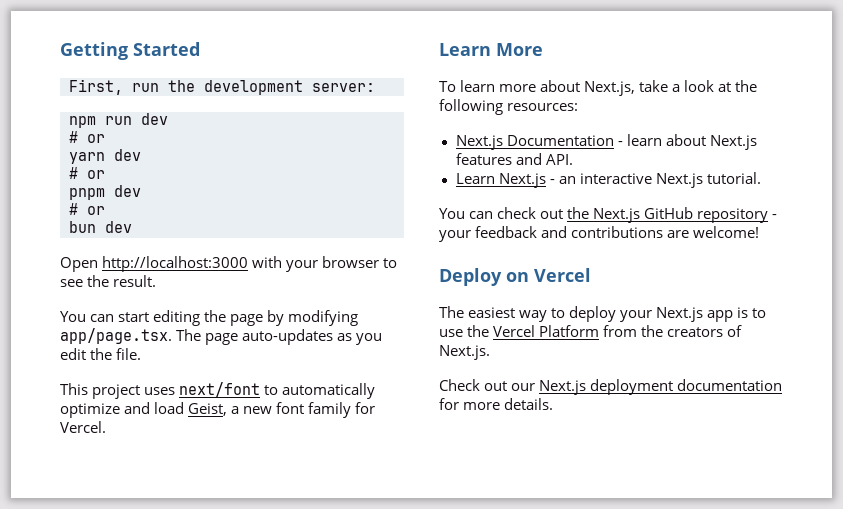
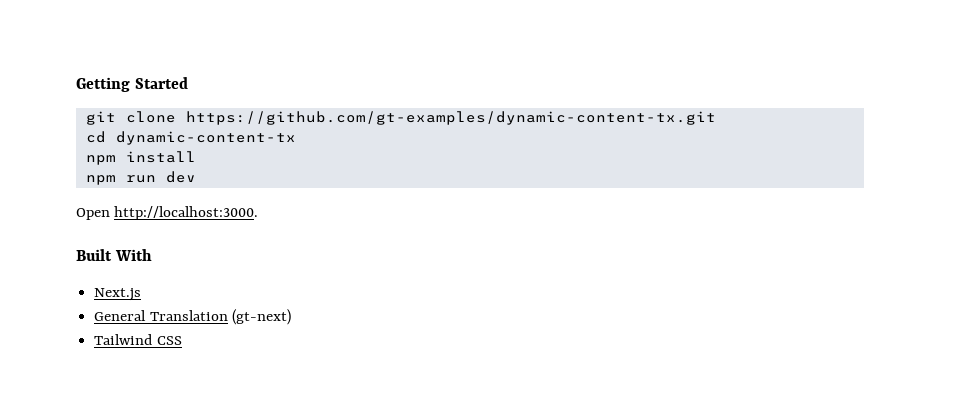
- First, run the development server:
+ git clone https://github.com/gt-examples/dynamic-content-tx.git
+ cd dynamic-content-tx
+ npm install
  npm run dev
- # or
- yarn dev
- # or
- pnpm dev
- # or
- bun dev
- Open http://localhost:3000 with your browser to see the result.
- You can start editing the page by modifying app/page.tsx. The page auto-updates as you edit the file.
- This project uses next/font to automatically optimize and load Geist, a new font family for Vercel.
- Learn More
- To learn more about Next.js, take a look at the following resources:
- Next.js Documentation - learn about Next.js features and API.
- Learn Next.js - an interactive Next.js tutorial.
- You can check out the Next.js GitHub repository - your feedback and contributions are welcome!
- Deploy on Vercel
- The easiest way to deploy your Next.js app is to use the Vercel Platform from the creators of Next.js.
- Check out our Next.js deployment documentation for more details.
+ Open http://localhost:3000.
+ Built With
+ Next.js
+ General Translation (gt-next)
+ Tailwind CSS

